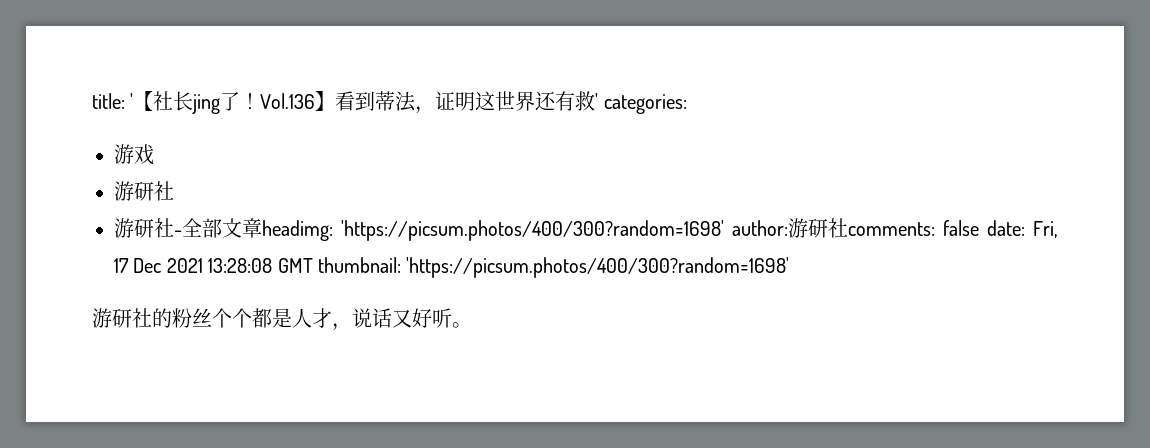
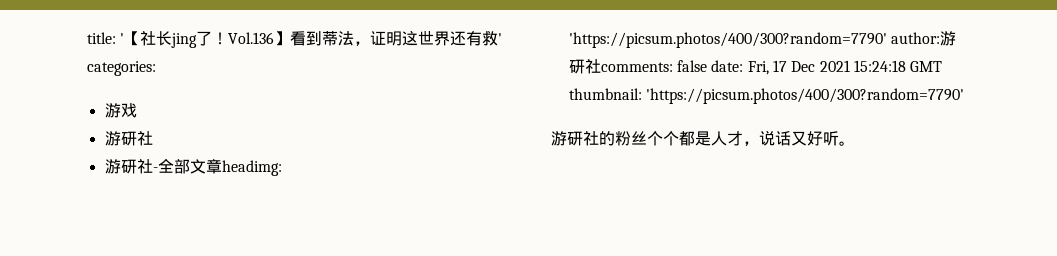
- 游研社-全部文章headimg: 'https://picsum.photos/400/300?random=1698' author:游研社comments: false date: Fri, 17 Dec 2021 13:28:08 GMT thumbnail: 'https://picsum.photos/400/300?random=1698'
+ 游研社-全部文章headimg: 'https://picsum.photos/400/300?random=7790' author:游研社comments: false date: Fri, 17 Dec 2021 15:24:18 GMT thumbnail: 'https://picsum.photos/400/300?random=7790'

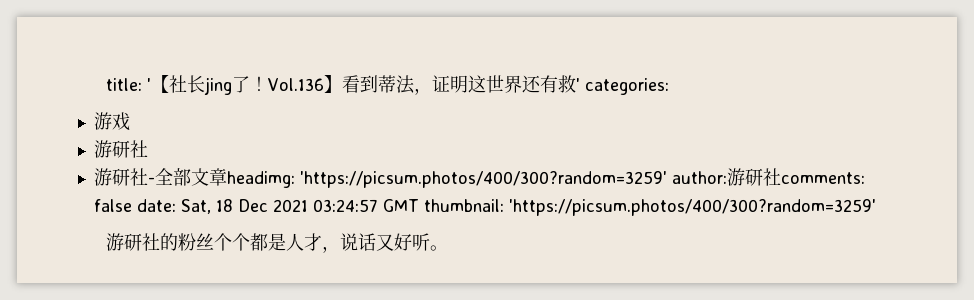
- 游研社-全部文章headimg: 'https://picsum.photos/400/300?random=7790' author:游研社comments: false date: Fri, 17 Dec 2021 15:24:18 GMT thumbnail: 'https://picsum.photos/400/300?random=7790'
+ 游研社-全部文章headimg: 'https://picsum.photos/400/300?random=3259' author:游研社comments: false date: Sat, 18 Dec 2021 03:24:57 GMT thumbnail: 'https://picsum.photos/400/300?random=3259'

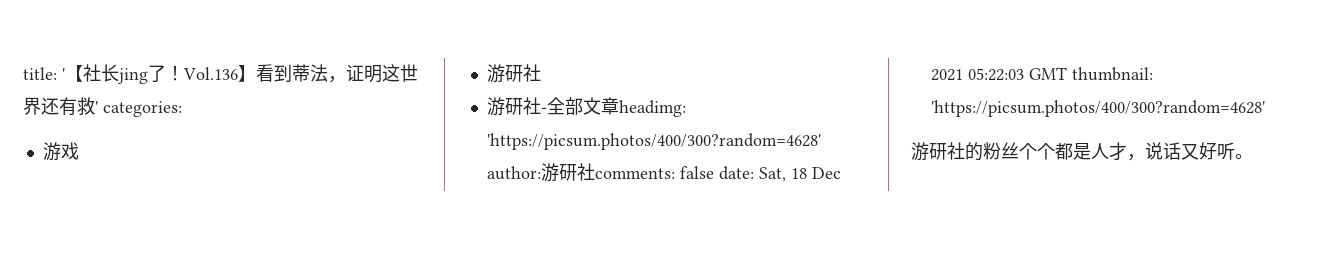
- 游研社-全部文章headimg: 'https://picsum.photos/400/300?random=3259' author:游研社comments: false date: Sat, 18 Dec 2021 03:24:57 GMT thumbnail: 'https://picsum.photos/400/300?random=3259'
+ 游研社-全部文章headimg: 'https://picsum.photos/400/300?random=4628' author:游研社comments: false date: Sat, 18 Dec 2021 05:22:03 GMT thumbnail: 'https://picsum.photos/400/300?random=4628'

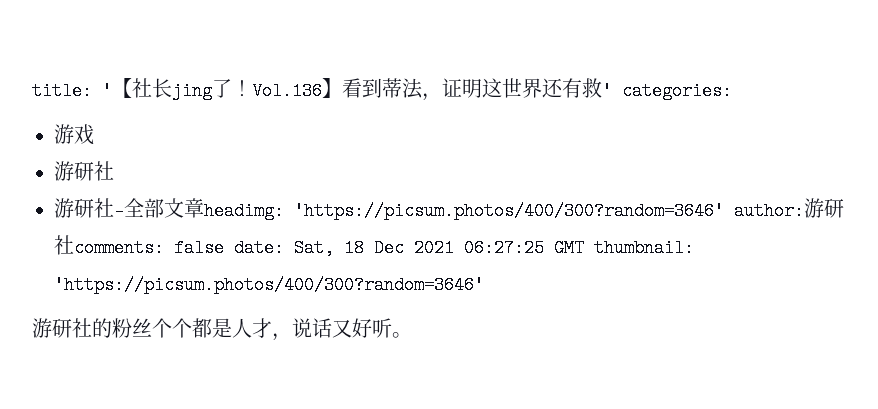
- 游研社-全部文章headimg: 'https://picsum.photos/400/300?random=4628' author:游研社comments: false date: Sat, 18 Dec 2021 05:22:03 GMT thumbnail: 'https://picsum.photos/400/300?random=4628'
+ 游研社-全部文章headimg: 'https://picsum.photos/400/300?random=3646' author:游研社comments: false date: Sat, 18 Dec 2021 06:27:25 GMT thumbnail: 'https://picsum.photos/400/300?random=3646'

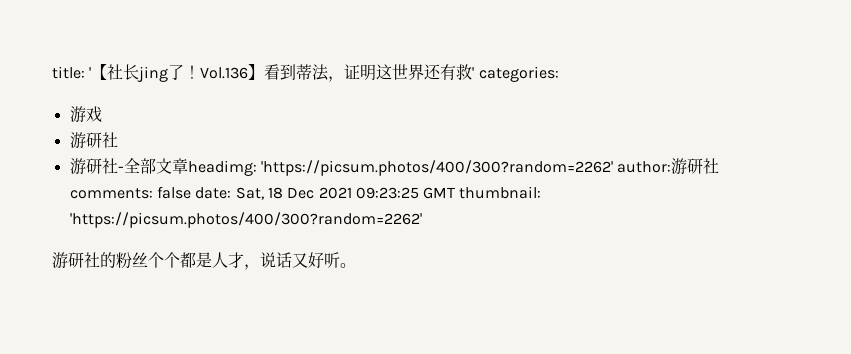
- 游研社-全部文章headimg: 'https://picsum.photos/400/300?random=3646' author:游研社comments: false date: Sat, 18 Dec 2021 06:27:25 GMT thumbnail: 'https://picsum.photos/400/300?random=3646'
+ 游研社-全部文章headimg: 'https://picsum.photos/400/300?random=2262' author:游研社comments: false date: Sat, 18 Dec 2021 09:23:25 GMT thumbnail: 'https://picsum.photos/400/300?random=2262'

